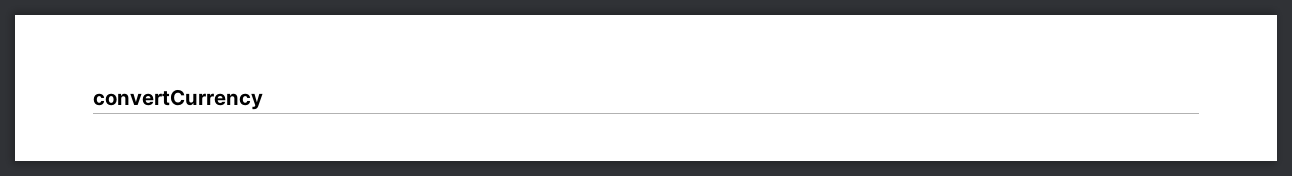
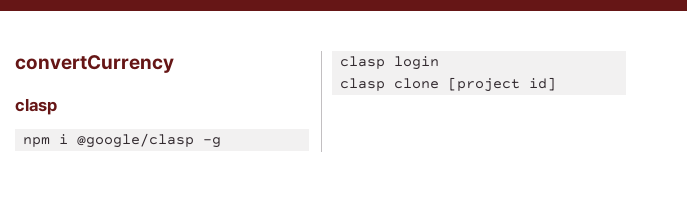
  convertCurrency
+ clasp
+ npm i @google/clasp -g
+ clasp login
+ clasp clone [project id]

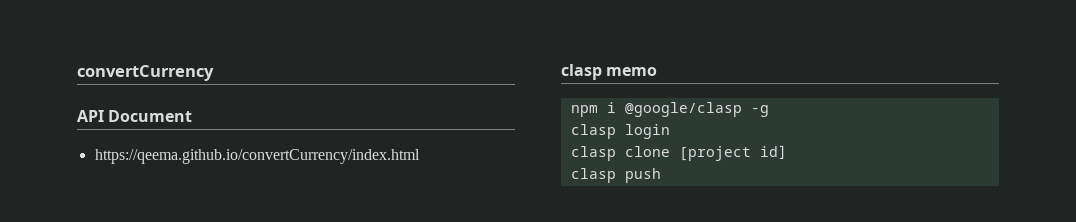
  convertCurrency
- clasp
+ API Document
+ https://qeema.github.io/convertCurrency/index.html
+ clasp memo
+ clasp push

